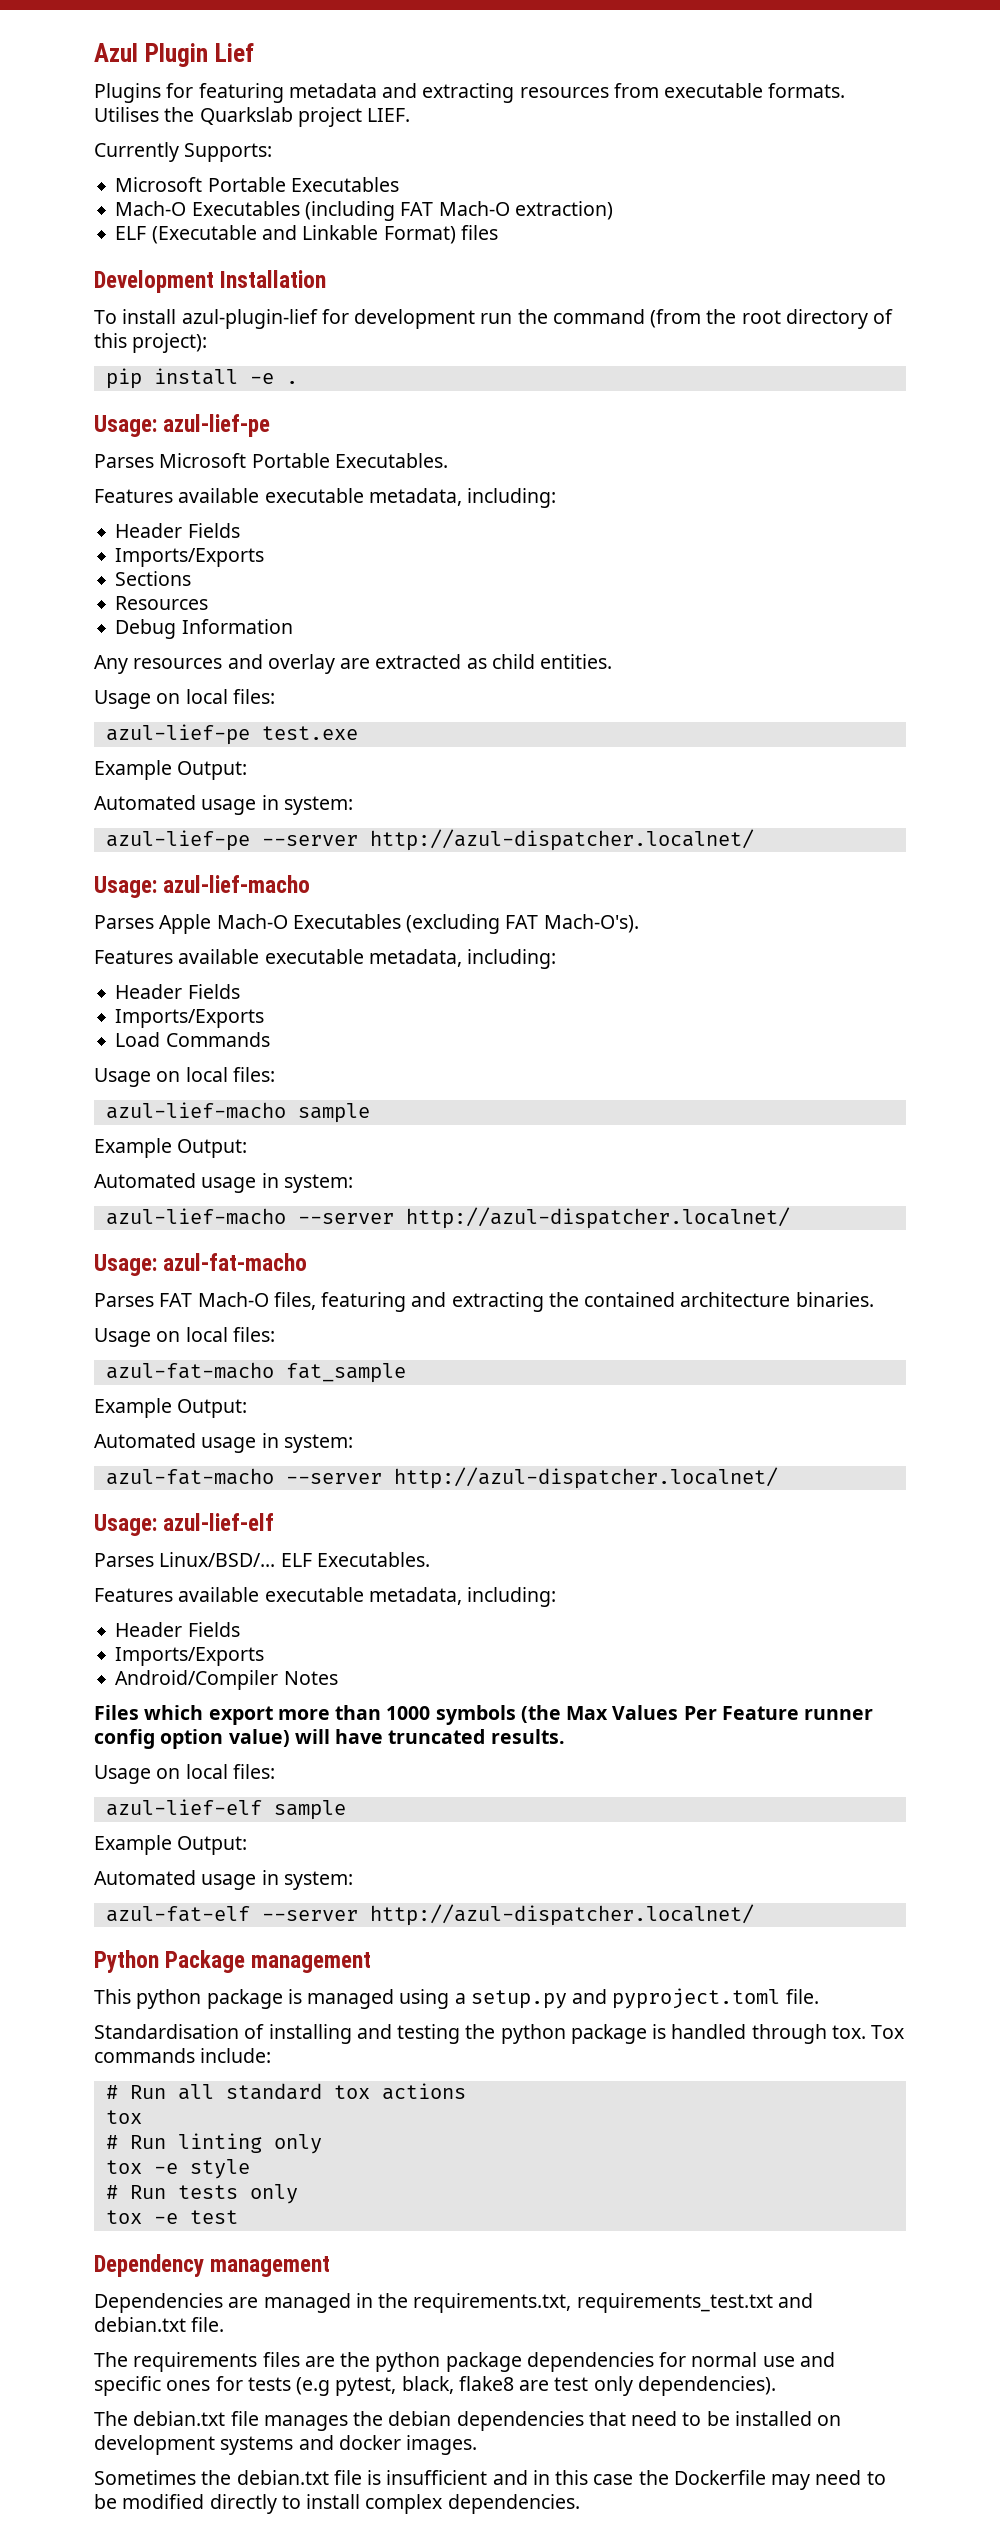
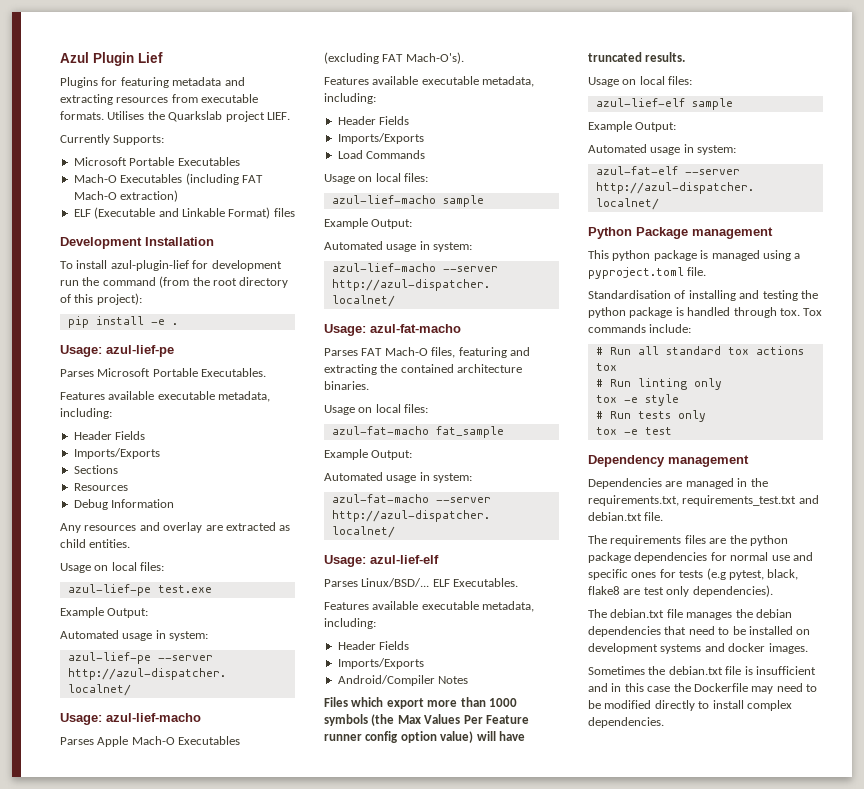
- This python package is managed using a setup.py and pyproject.toml file.
+ This python package is managed using a pyproject.toml file.

